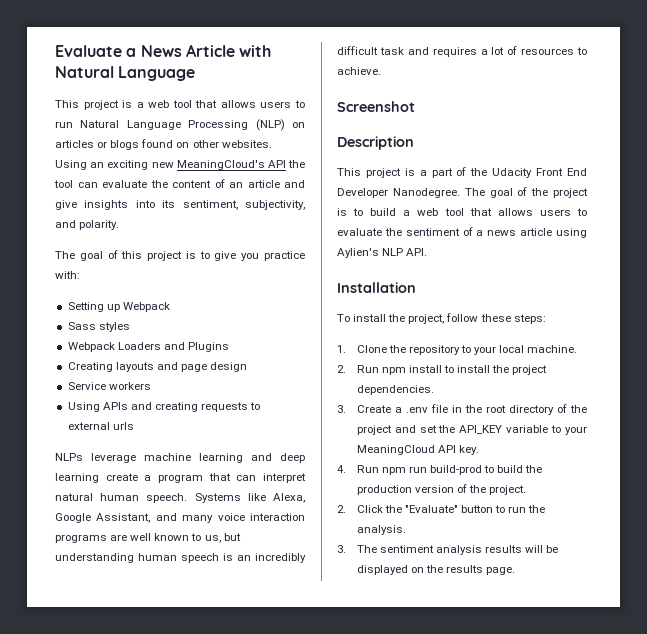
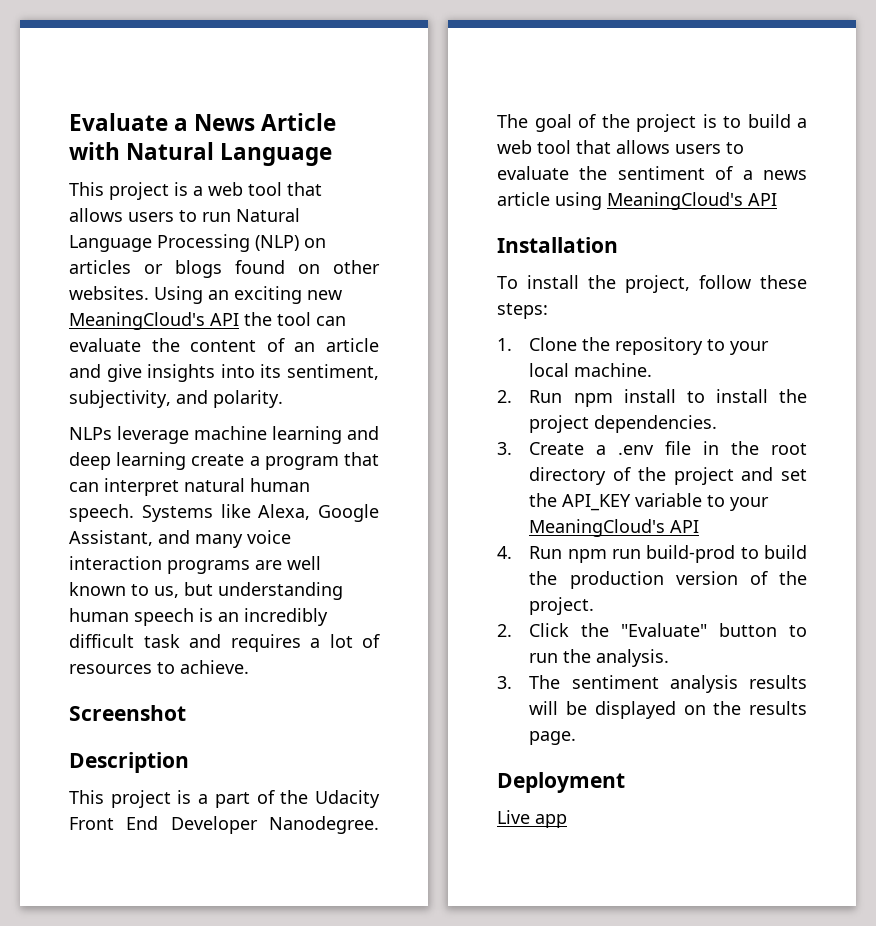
- The goal of this project is to give you practice with:
- Setting up Webpack
- Sass styles
- Webpack Loaders and Plugins
- Creating layouts and page design
- Service workers
- Using APIs and creating requests to external urls
- The goal of the project is to build a web tool that allows users to evaluate the sentiment of a news article using Aylien's NLP API.
+ The goal of the project is to build a web tool that allows users to evaluate the sentiment of a news article using MeaningCloud's API
- 3. Create a .env file in the root directory of the project and set the API_KEY variable to your MeaningCloud API key.
+ 3. Create a .env file in the root directory of the project and set the API_KEY variable to your MeaningCloud's API
+ Deployment
+ Live app

